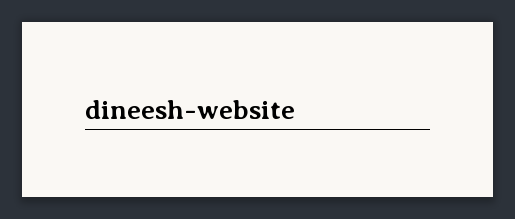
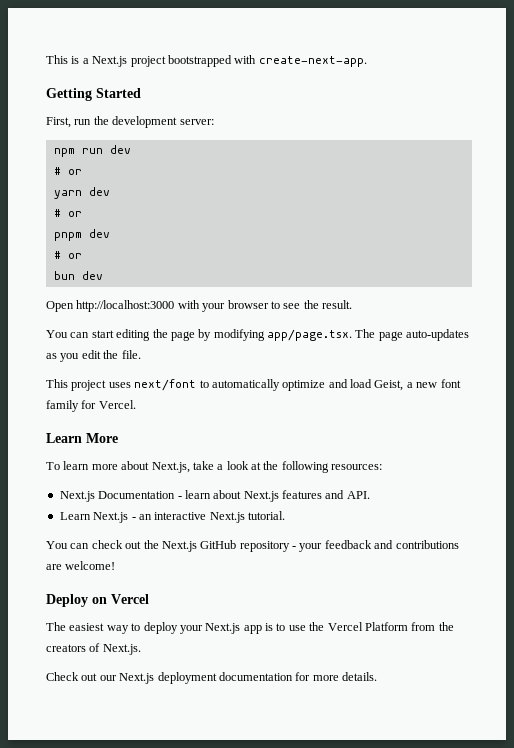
- dineesh-website
+ This is a Next.js project bootstrapped with create-next-app.
+ Getting Started
+ First, run the development server:
+ npm run dev
+ # or
+ yarn dev
+ # or
+ pnpm dev
+ # or
+ bun dev
+ Open http://localhost:3000 with your browser to see the result.
+ You can start editing the page by modifying app/page.tsx. The page auto-updates as you edit the file.
+ This project uses next/font to automatically optimize and load Geist, a new font family for Vercel.
+ Learn More
+ To learn more about Next.js, take a look at the following resources:
+ Next.js Documentation - learn about Next.js features and API.
+ Learn Next.js - an interactive Next.js tutorial.
+ You can check out the Next.js GitHub repository - your feedback and contributions are welcome!
+ Deploy on Vercel
+ The easiest way to deploy your Next.js app is to use the Vercel Platform from the creators of Next.js.
+ Check out our Next.js deployment documentation for more details.

